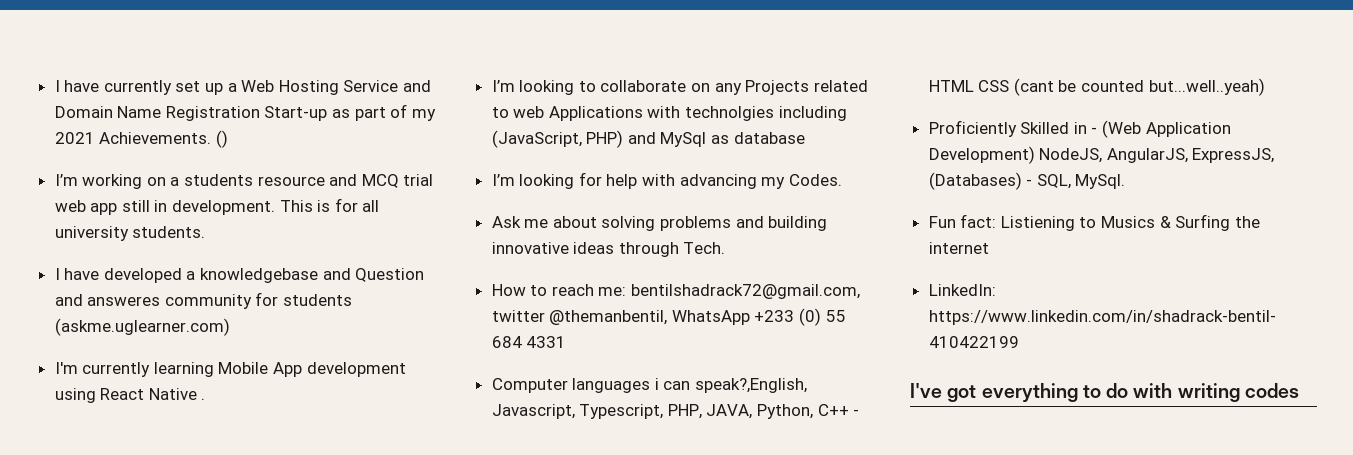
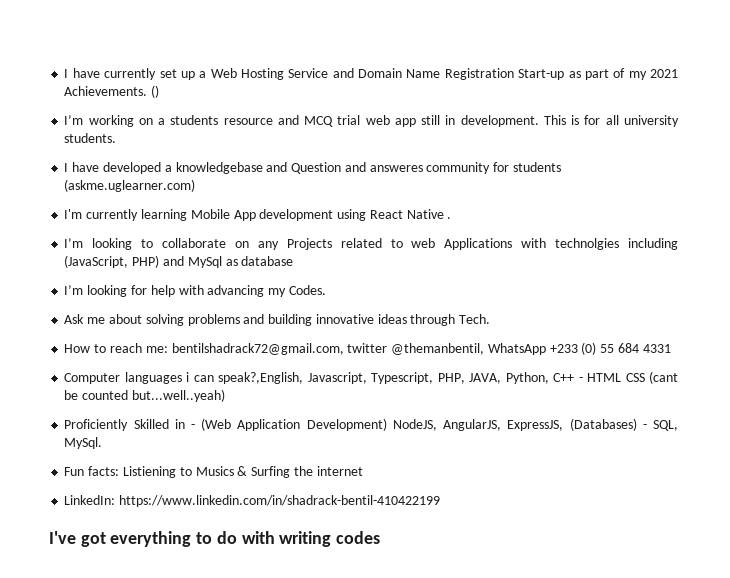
- Fun fact: Listiening to Musics & Surfing the internet
+ Fun facts: Listiening to Musics & Surfing the internet

